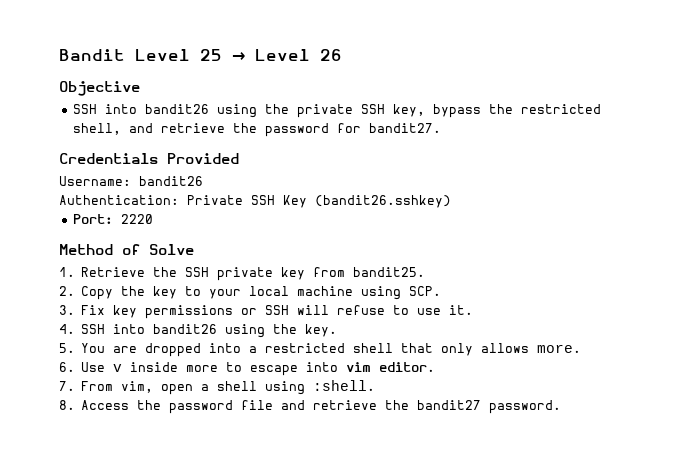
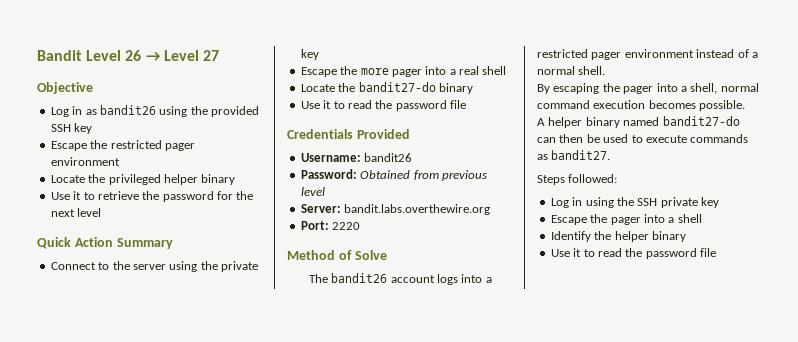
- Bandit Level 25 → Level 26
+ Bandit Level 26 → Level 27
- SSH into bandit26 using the private SSH key, bypass the restricted shell, and retrieve the password for bandit27.
+ Log in as bandit26 using the provided SSH key
+ Escape the restricted pager environment
+ Locate the privileged helper binary
+ Use it to retrieve the password for the next level
+ Quick Action Summary
+ Connect to the server using the private key
+ Escape the more pager into a real shell
+ Locate the bandit27-do binary
+ Use it to read the password file
  Credentials Provided
  Username: bandit26
- Authentication: Private SSH Key (bandit26.sshkey)
+ Password: Obtained from previous level
+ Server: bandit.labs.overthewire.org
- 1. Retrieve the SSH private key from bandit25.
- 2. Copy the key to your local machine using SCP.
- 3. Fix key permissions or SSH will refuse to use it.
- 4. SSH into bandit26 using the key.
- 5. You are dropped into a restricted shell that only allows more.
- 6. Use v inside more to escape into vim editor.
- 7. From vim, open a shell using :shell.
- 8. Access the password file and retrieve the bandit27 password.
+ The bandit26 account logs into a restricted pager environment instead of a normal shell.
+ By escaping the pager into a shell, normal command execution becomes possible.
+ A helper binary named bandit27-do can then be used to execute commands as bandit27.
+ Steps followed:
+ Log in using the SSH private key
+ Escape the pager into a shell
+ Identify the helper binary
+ Use it to read the password file

